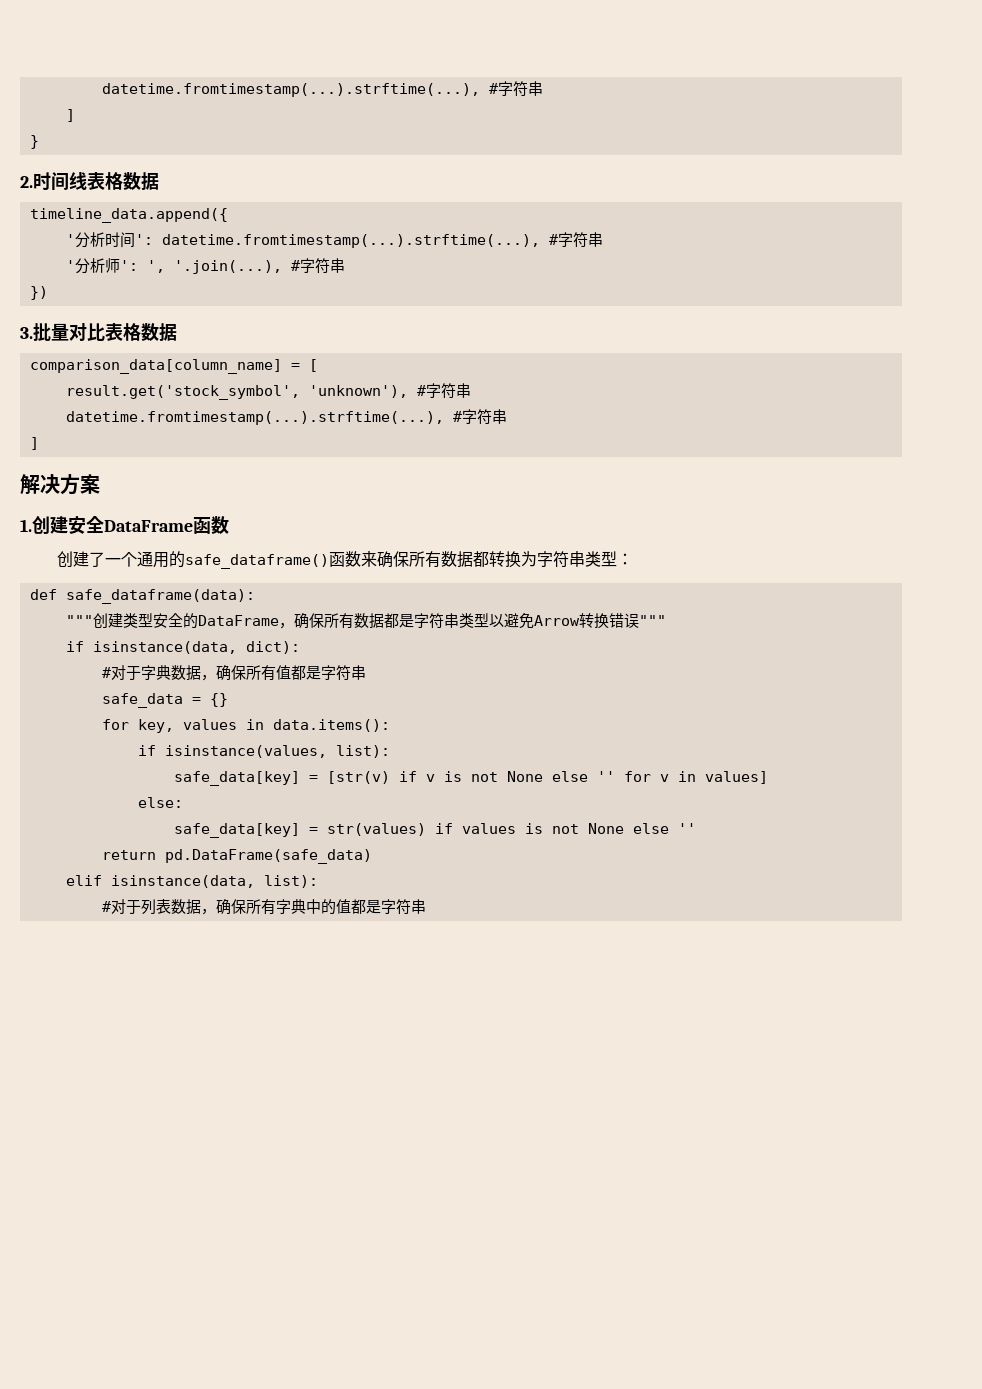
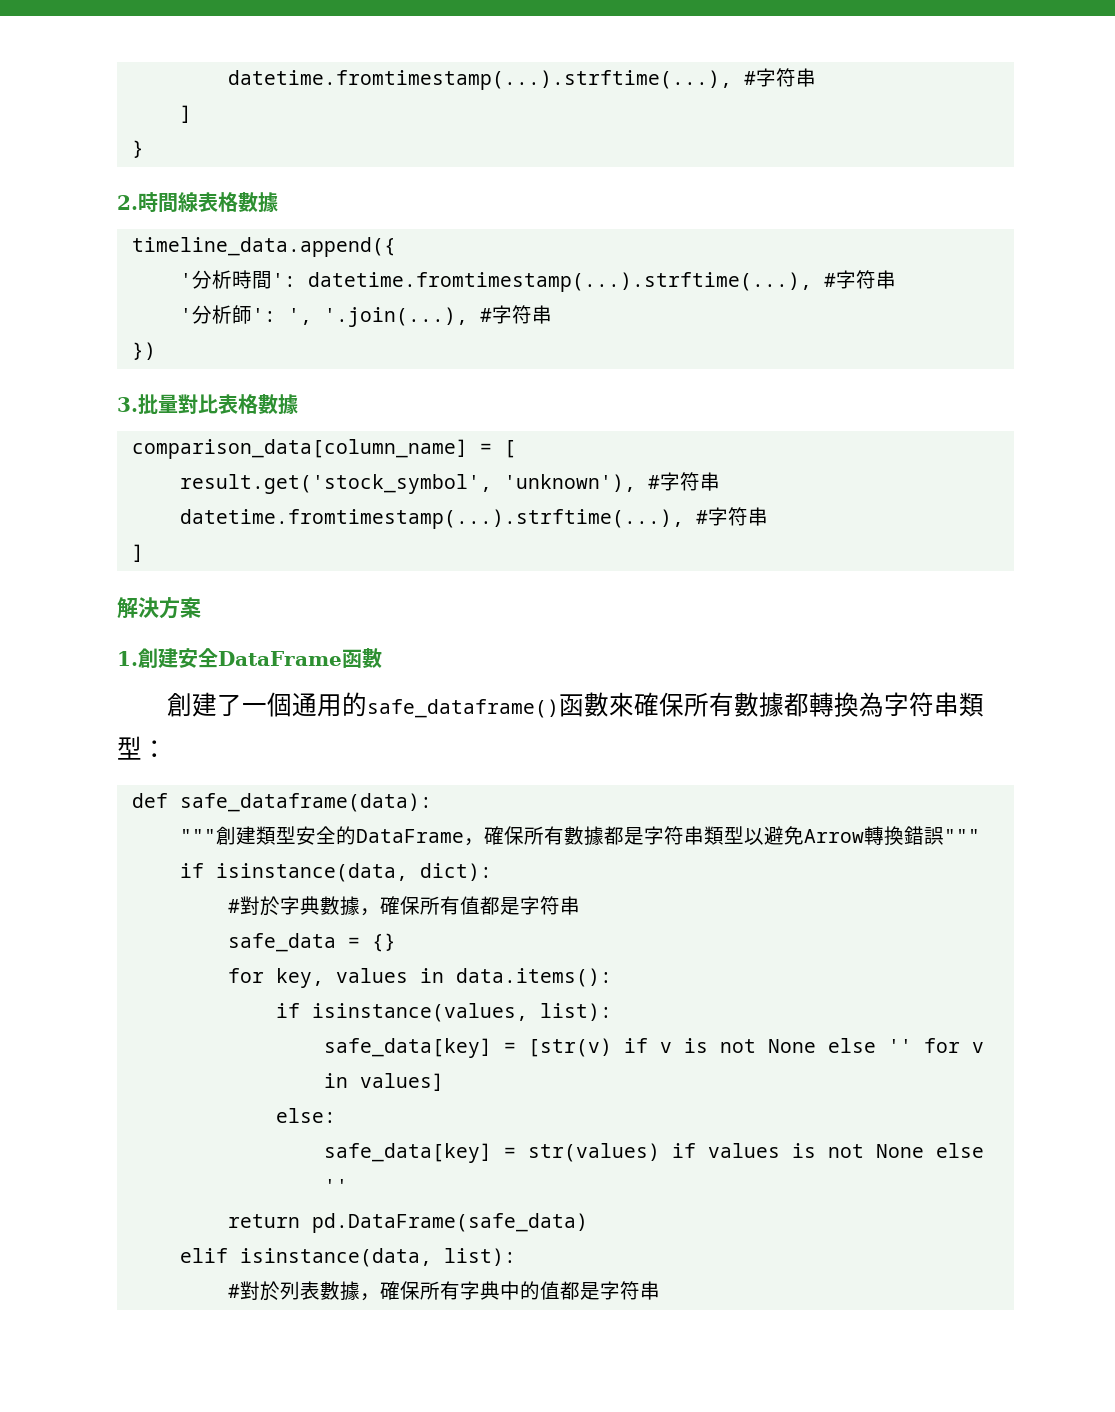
- 2.时间线表格数据
+ 2.時間線表格數據
- '分析时间': datetime.fromtimestamp(...).strftime(...), #字符串
+ '分析時間': datetime.fromtimestamp(...).strftime(...), #字符串
- '分析师': ', '.join(...), #字符串
+ '分析師': ', '.join(...), #字符串
- 3.批量对比表格数据
+ 3.批量對比表格數據
- 解决方案
+ 解決方案
- 1.创建安全DataFrame函数
- 创建了一个通用的safe_dataframe()函数来确保所有数据都转换为字符串类型：
+ 1.創建安全DataFrame函數
+ 創建了一個通用的safe_dataframe()函數來確保所有數據都轉換為字符串類型：
- """创建类型安全的DataFrame，确保所有数据都是字符串类型以避免Arrow转换错误"""
+ """創建類型安全的DataFrame，確保所有數據都是字符串類型以避免Arrow轉換錯誤"""
- #对于字典数据，确保所有值都是字符串
+ #對於字典數據，確保所有值都是字符串
- #对于列表数据，确保所有字典中的值都是字符串
+ #對於列表數據，確保所有字典中的值都是字符串

